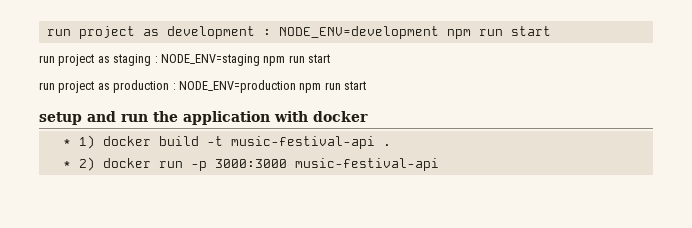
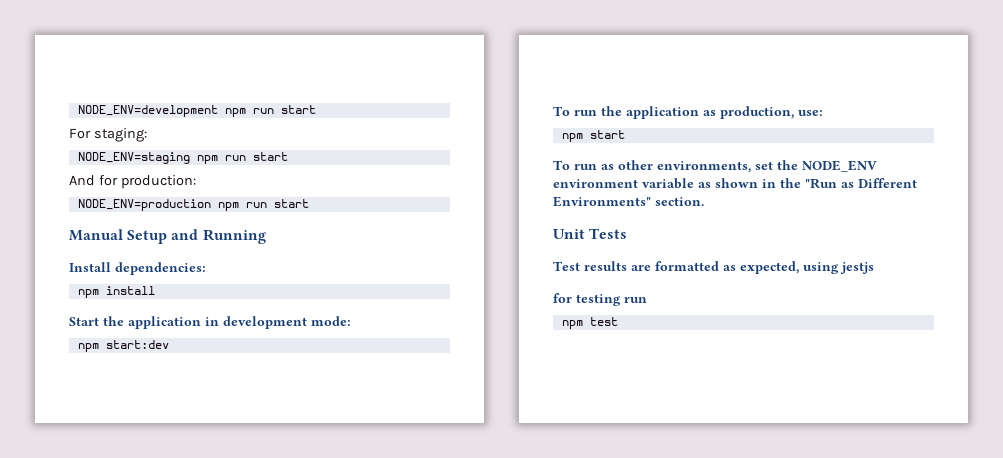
- run project as development : NODE_ENV=development npm run start
+ NODE_ENV=development npm run start
- run project as staging : NODE_ENV=staging npm run start
+ For staging:
+ NODE_ENV=staging npm run start
- run project as production : NODE_ENV=production npm run start
+ And for production:
+ NODE_ENV=production npm run start
- setup and run the application with docker
- * 1) docker build -t music-festival-api .
- * 2) docker run -p 3000:3000 music-festival-api
+ Manual Setup and Running
+ Install dependencies:
+ npm install
+ Start the application in development mode:
+ npm start:dev
+ To run the application as production, use:
+ npm start
+ To run as other environments, set the NODE_ENV environment variable as shown in the "Run as Different Environments" section.
+ Unit Tests
+ Test results are formatted as expected, using jestjs
+ for testing run
+ npm test

